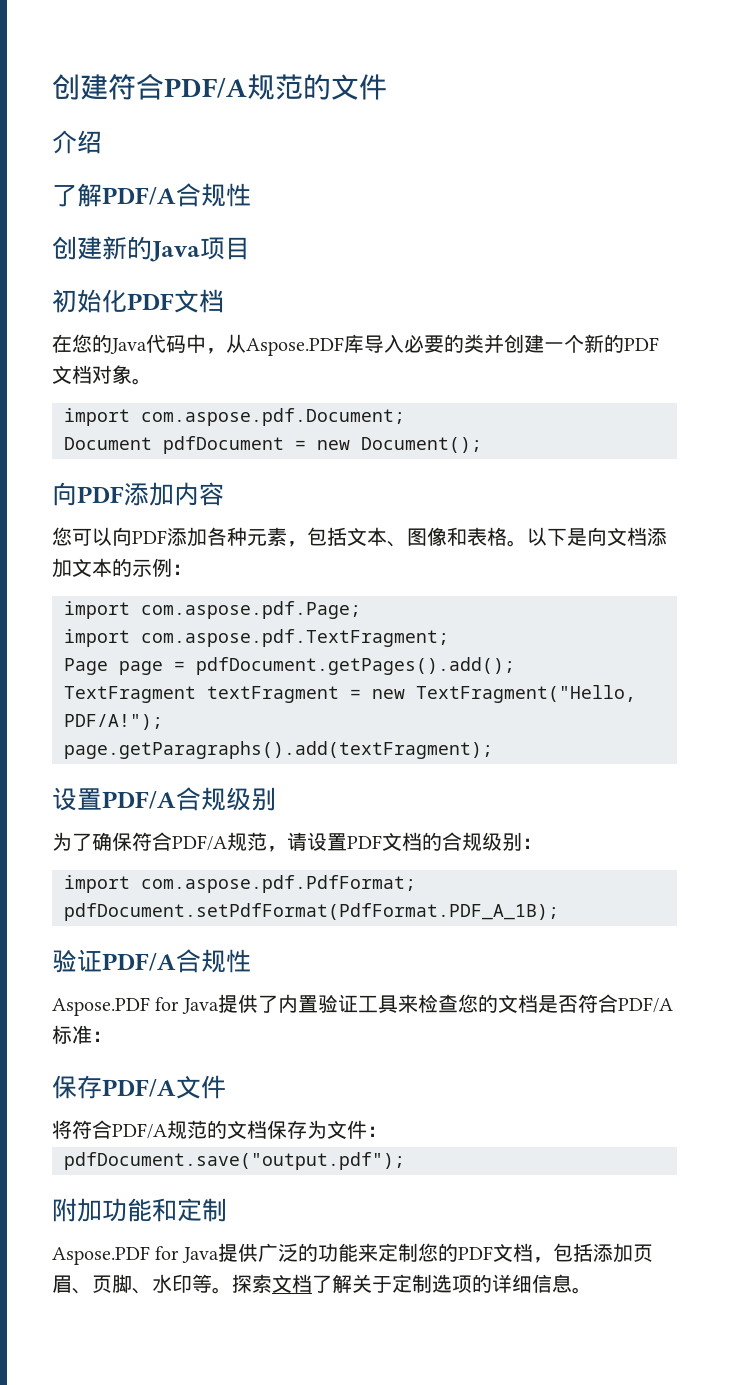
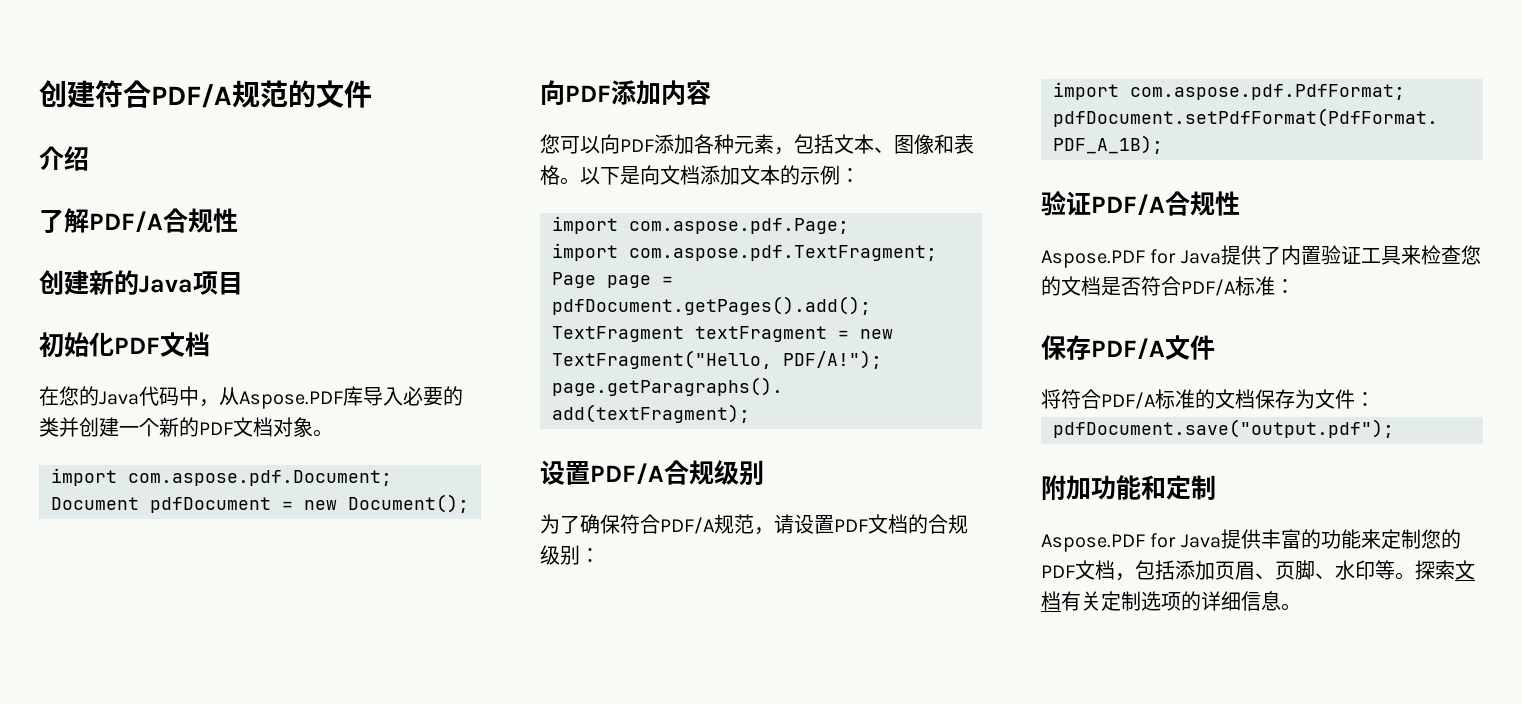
- 将符合PDF/A规范的文档保存为文件：
+ 将符合PDF/A标准的文档保存为文件：
- Aspose.PDF for Java提供广泛的功能来定制您的PDF文档，包括添加页眉、页脚、水印等。
+ Aspose.PDF for Java提供丰富的功能来定制您的PDF文档，包括添加页眉、页脚、水印等。
- 探索文档了解关于定制选项的详细信息。
+ 探索文档有关定制选项的详细信息。

